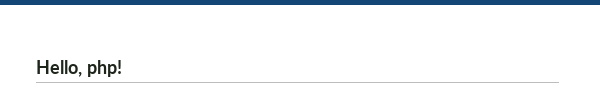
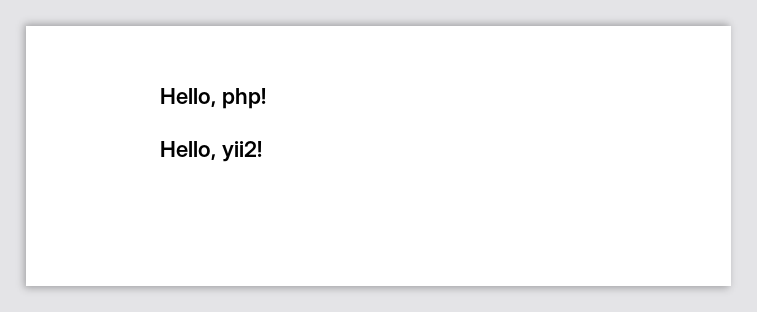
+ Hello, yii2!

